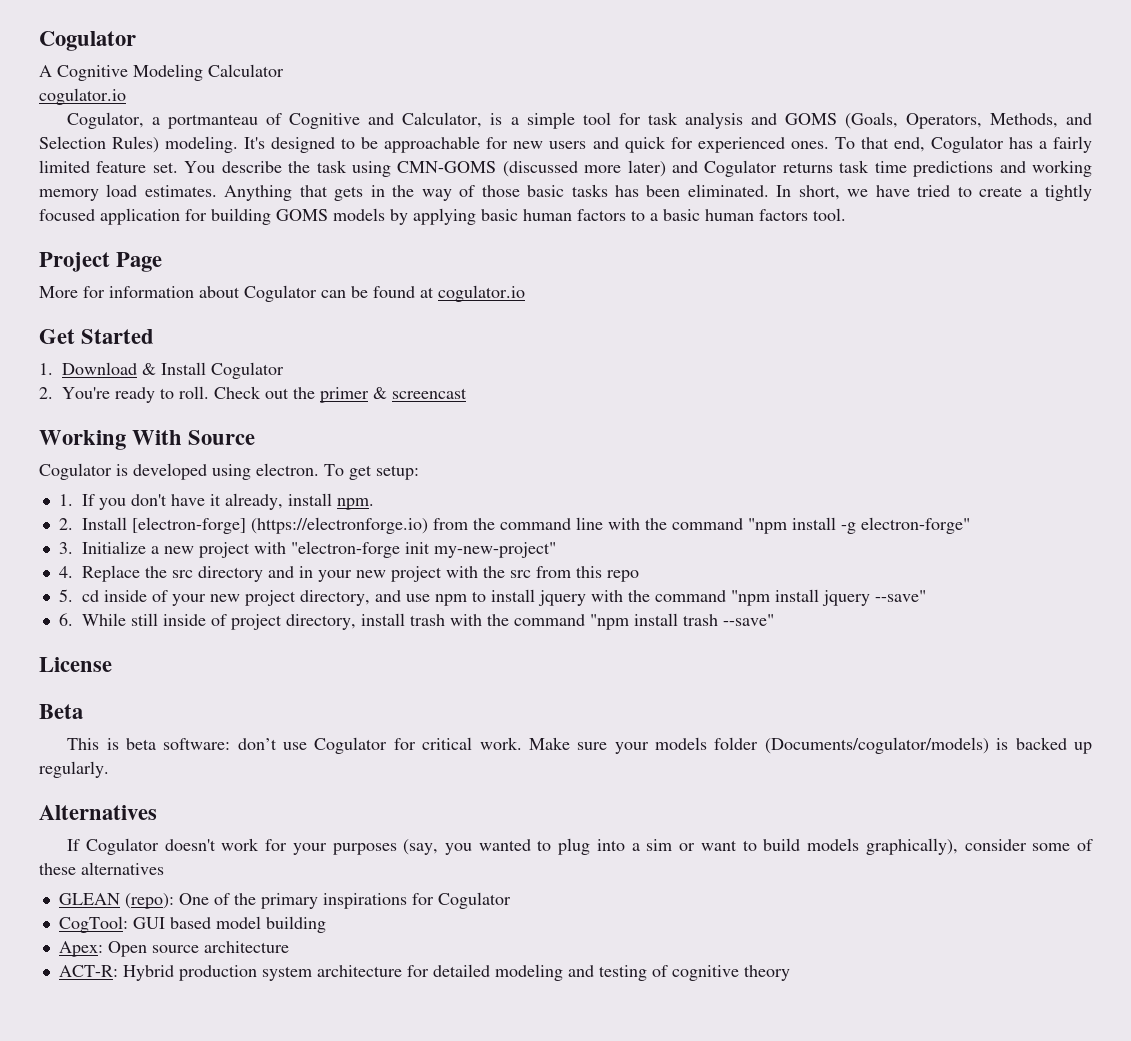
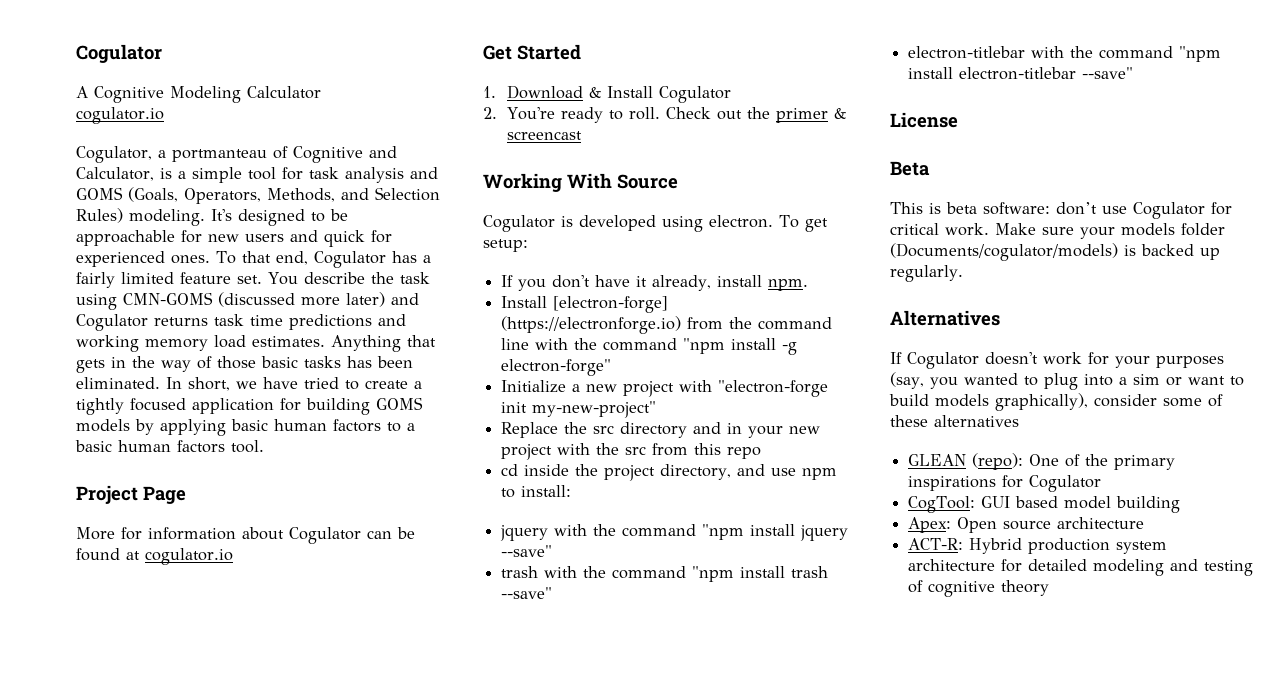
- 1. If you don't have it already, install npm.
+ If you don't have it already, install npm.
- 2. Install [electron-forge] (https://electronforge.io) from the command line with the command "npm install -g electron-forge"
+ Install [electron-forge] (https://electronforge.io) from the command line with the command "npm install -g electron-forge"
- 3. Initialize a new project with "electron-forge init my-new-project"
+ Initialize a new project with "electron-forge init my-new-project"
- 4. Replace the src directory and in your new project with the src from this repo
+ Replace the src directory and in your new project with the src from this repo
- 5. cd inside of your new project directory, and use npm to install jquery with the command "npm install jquery --save"
+ cd inside the project directory, and use npm to install:
+ jquery with the command "npm install jquery --save"
- 6. While still inside of project directory, install trash with the command "npm install trash --save"
+ trash with the command "npm install trash --save"
+ electron-titlebar with the command "npm install electron-titlebar --save"

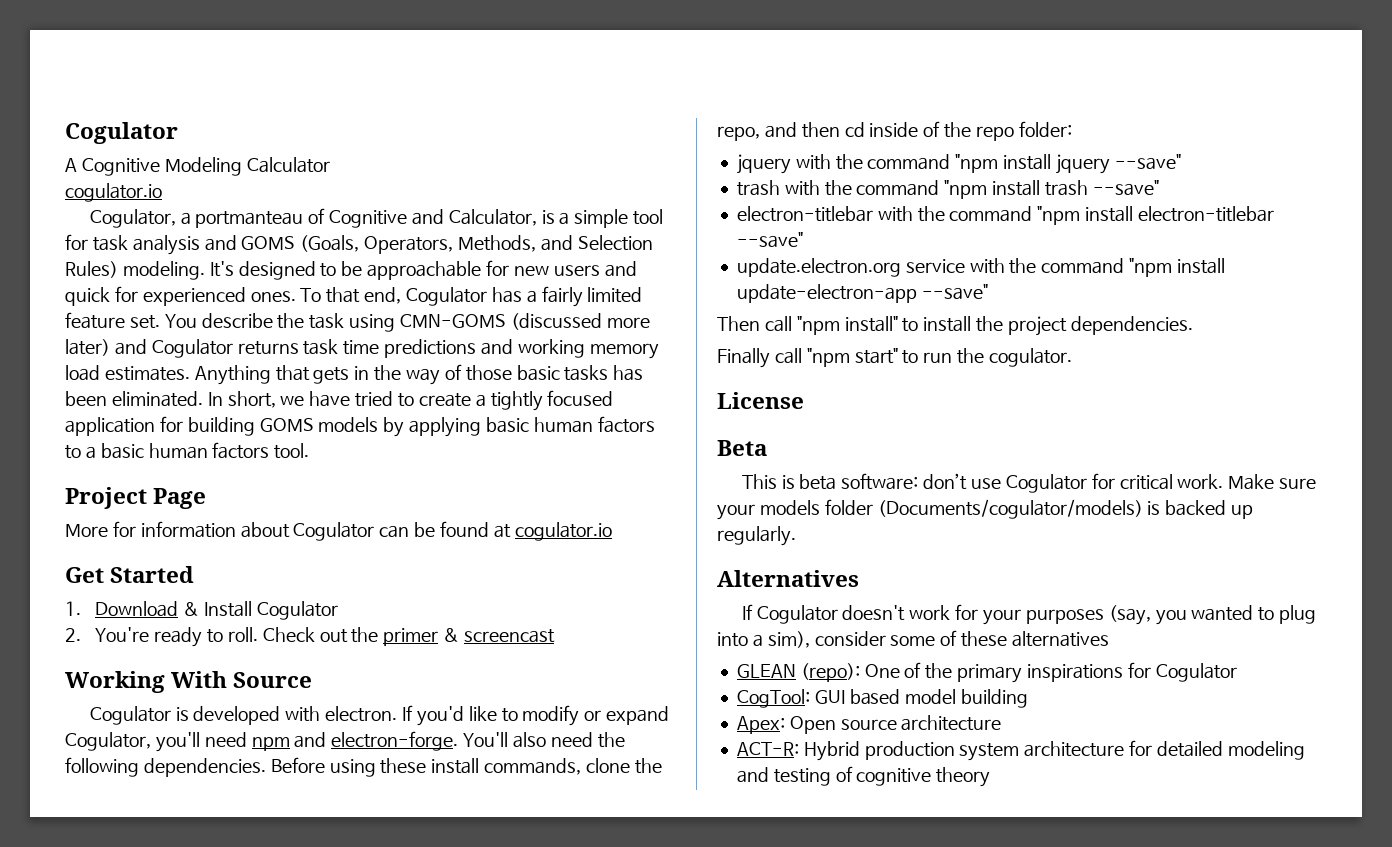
- Cogulator is developed using electron. To get setup:
- If you don't have it already, install npm.
- Install [electron-forge] (https://electronforge.io) from the command line with the command "npm install -g electron-forge"
- Initialize a new project with "electron-forge init my-new-project"
- Replace the src directory and in your new project with the src from this repo
- cd inside the project directory, and use npm to install:
+ Cogulator is developed with electron. If you'd like to modify or expand Cogulator, you'll need npm and electron-forge. You'll also need the following dependencies. Before using these install commands, clone the repo, and then cd inside of the repo folder:
+ update.electron.org service with the command "npm install update-electron-app --save"
+ Then call "npm install" to install the project dependencies.
+ Finally call "npm start" to run the cogulator.
- If Cogulator doesn't work for your purposes (say, you wanted to plug into a sim or want to build models graphically), consider some of these alternatives
+ If Cogulator doesn't work for your purposes (say, you wanted to plug into a sim), consider some of these alternatives

